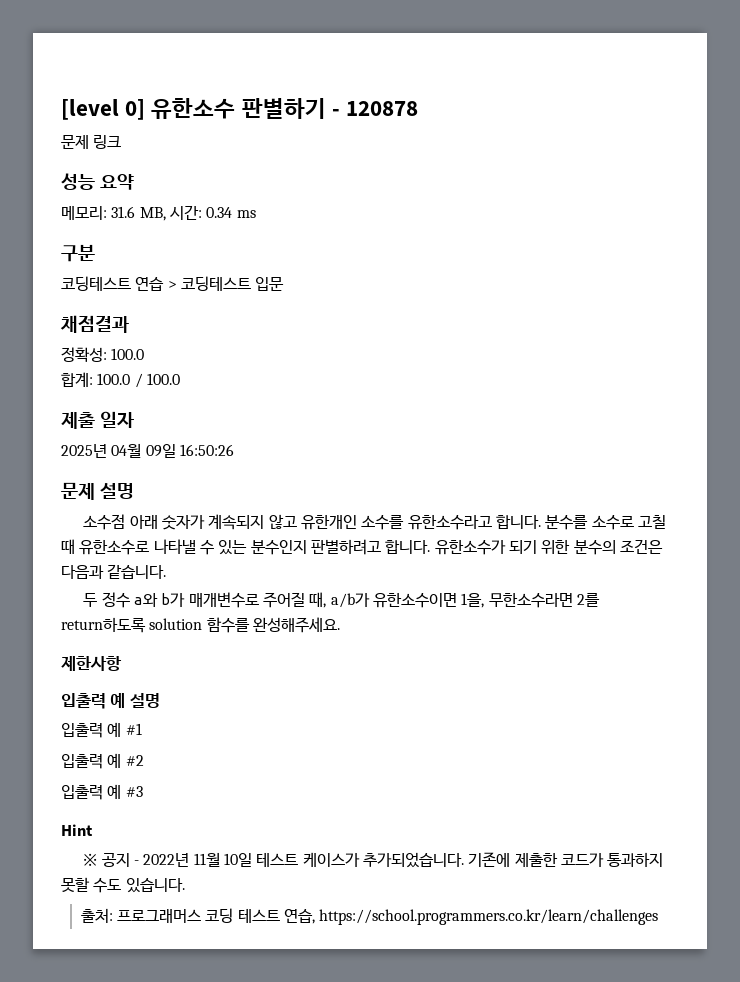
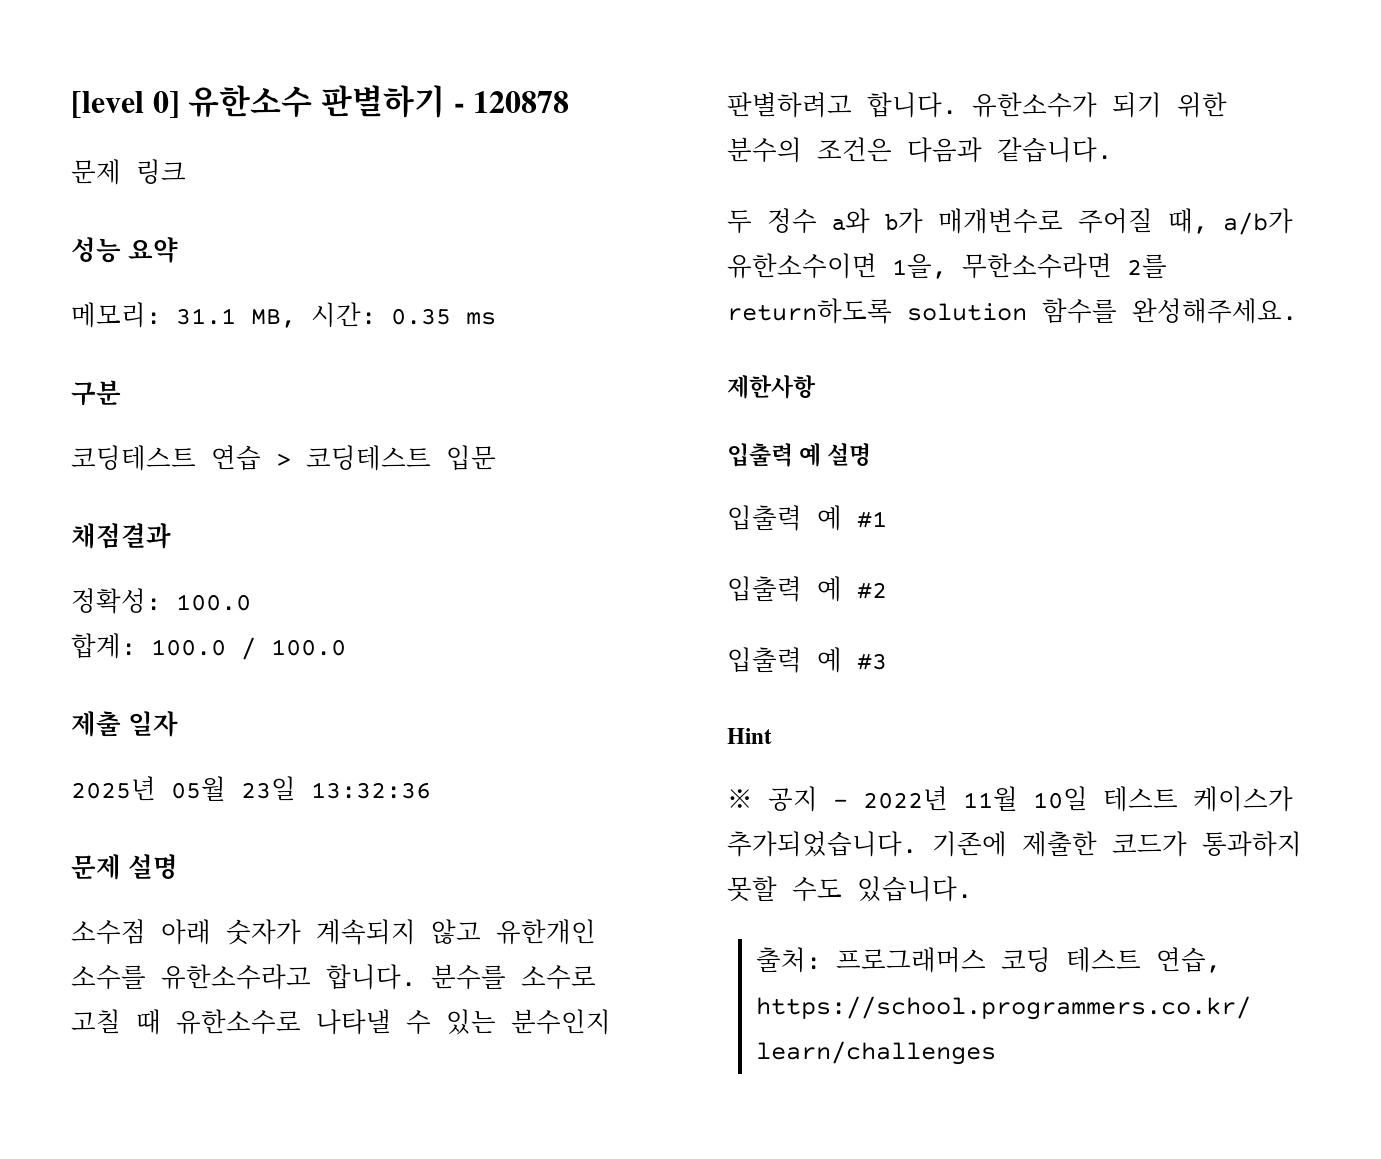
- 메모리: 31.6 MB, 시간: 0.34 ms
+ 메모리: 31.1 MB, 시간: 0.35 ms
- 2025년 04월 09일 16:50:26
+ 2025년 05월 23일 13:32:36

